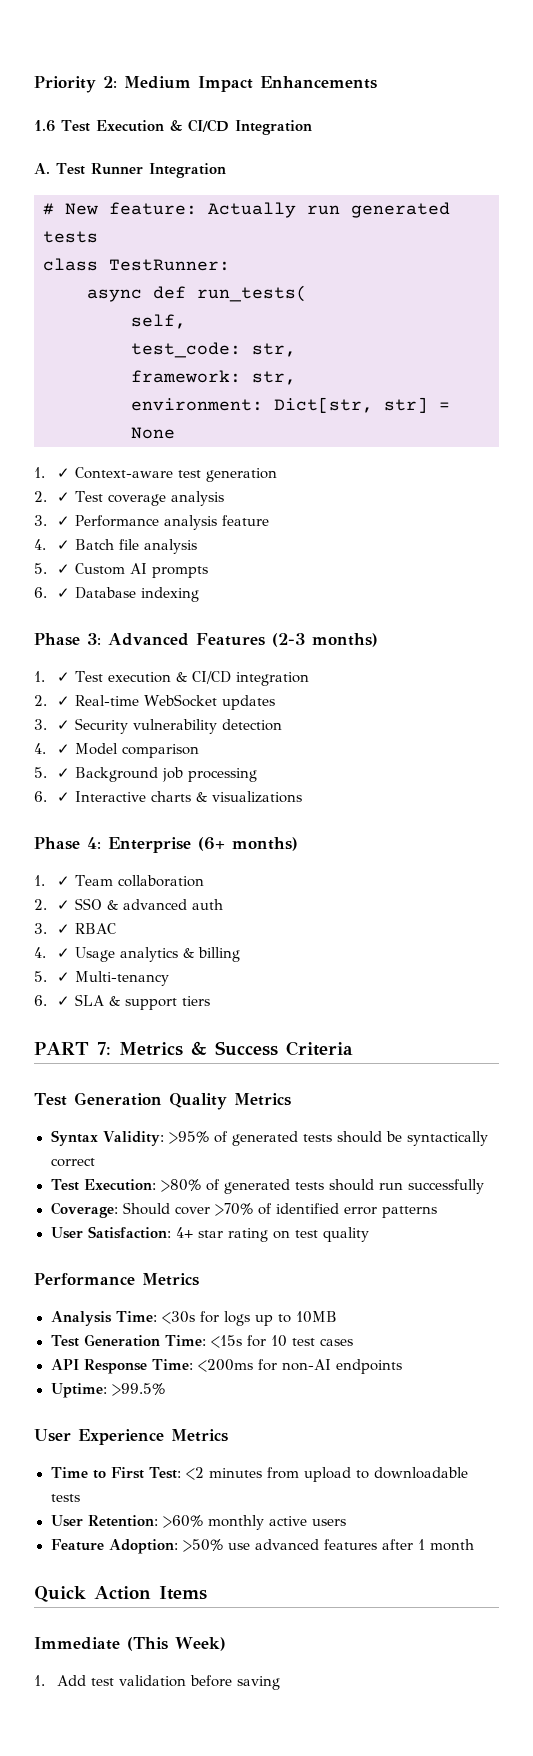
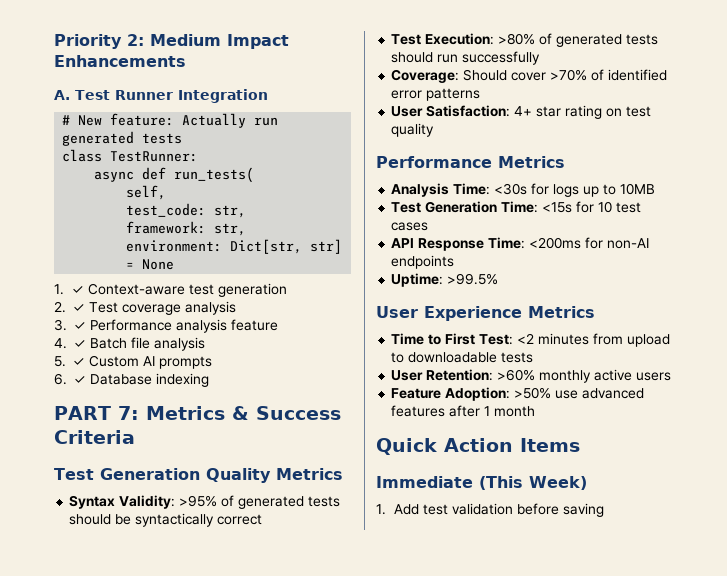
- 1.6 Test Execution & CI/CD Integration
- Phase 3: Advanced Features (2-3 months)
- 1. ✓ Test execution & CI/CD integration
- 2. ✓ Real-time WebSocket updates
- 3. ✓ Security vulnerability detection
- 4. ✓ Model comparison
- 5. ✓ Background job processing
- 6. ✓ Interactive charts & visualizations
- Phase 4: Enterprise (6+ months)
- 1. ✓ Team collaboration
- 2. ✓ SSO & advanced auth
- 3. ✓ RBAC
- 4. ✓ Usage analytics & billing
- 5. ✓ Multi-tenancy
- 6. ✓ SLA & support tiers

